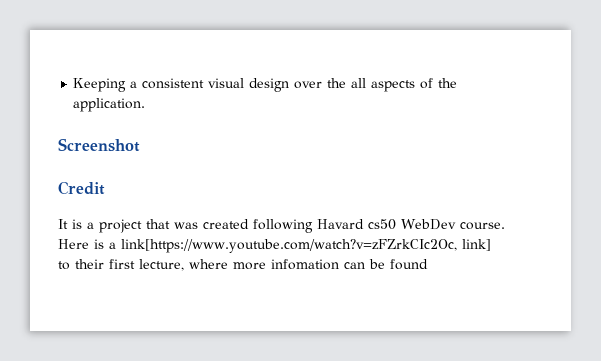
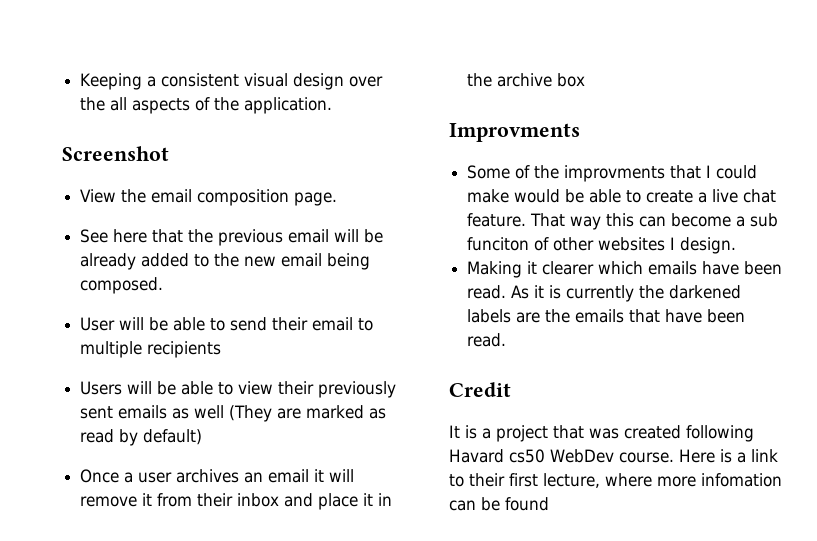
+ View the email composition page.
+ See here that the previous email will be already added to the new email being composed.
+ User will be able to send their email to multiple recipients
+ Users will be able to view their previously sent emails as well (They are marked as read by default)
+ Once a user archives an email it will remove it from their inbox and place it in the archive box
+ Improvments
+ Some of the improvments that I could make would be able to create a live chat feature. That way this can become a sub funciton of other websites I design.
+ Making it clearer which emails have been read. As it is currently the darkened labels are the emails that have been read.
- Here is a link[https://www.youtube.com/watch?v=zFZrkCIc2Oc, link] to their first lecture, where more infomation can be found
+ Here is a link to their first lecture, where more infomation can be found

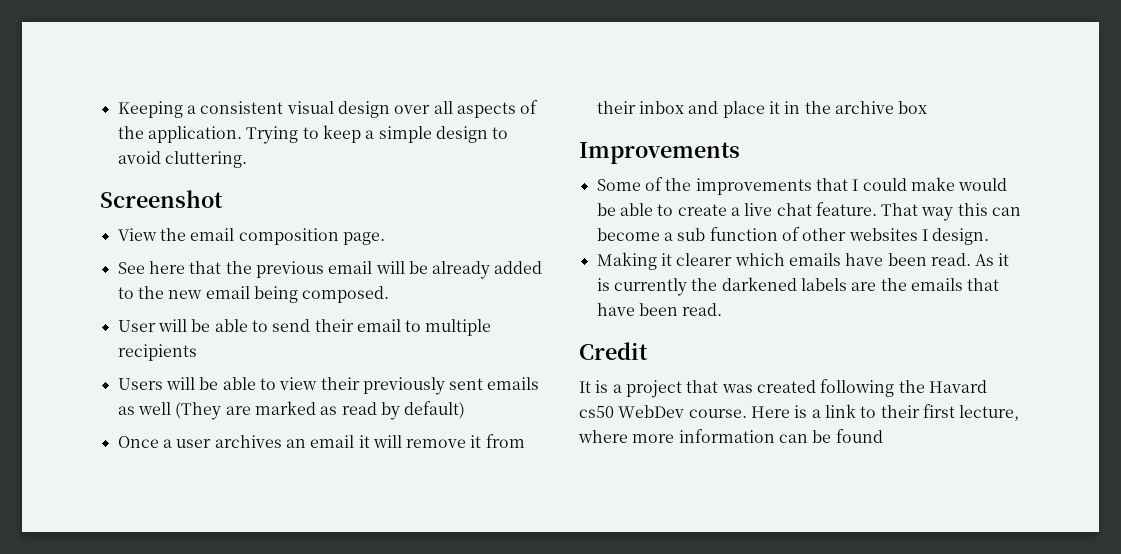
- Keeping a consistent visual design over the all aspects of the application.
+ Keeping a consistent visual design over all aspects of the application. Trying to keep a simple design to avoid cluttering.
- Improvments
+ Improvements
- Some of the improvments that I could make would be able to create a live chat feature.
+ Some of the improvements that I could make would be able to create a live chat feature.
- That way this can become a sub funciton of other websites I design.
+ That way this can become a sub function of other websites I design.
- It is a project that was created following Havard cs50 WebDev course.
+ It is a project that was created following the Havard cs50 WebDev course.
- Here is a link to their first lecture, where more infomation can be found
+ Here is a link to their first lecture, where more information can be found

